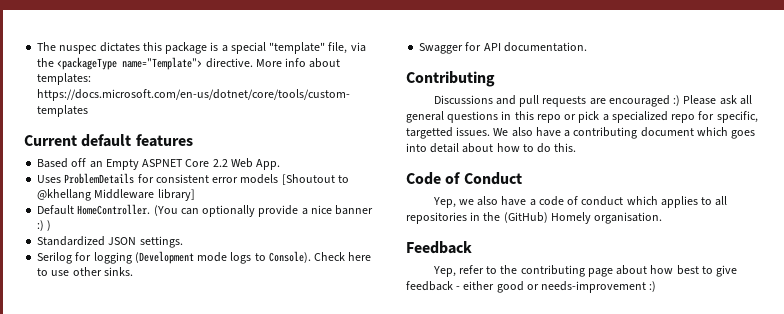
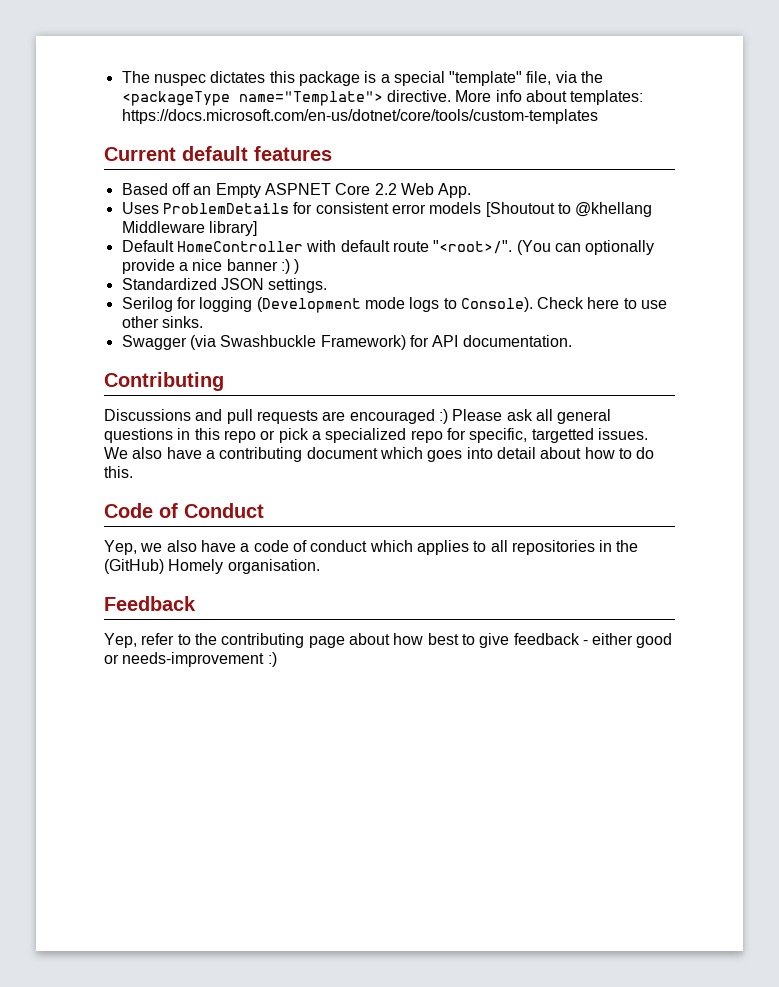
- Default HomeController.
+ Default HomeController with default route "<root>/".
- Swagger for API documentation.
+ Swagger (via Swashbuckle Framework) for API documentation.

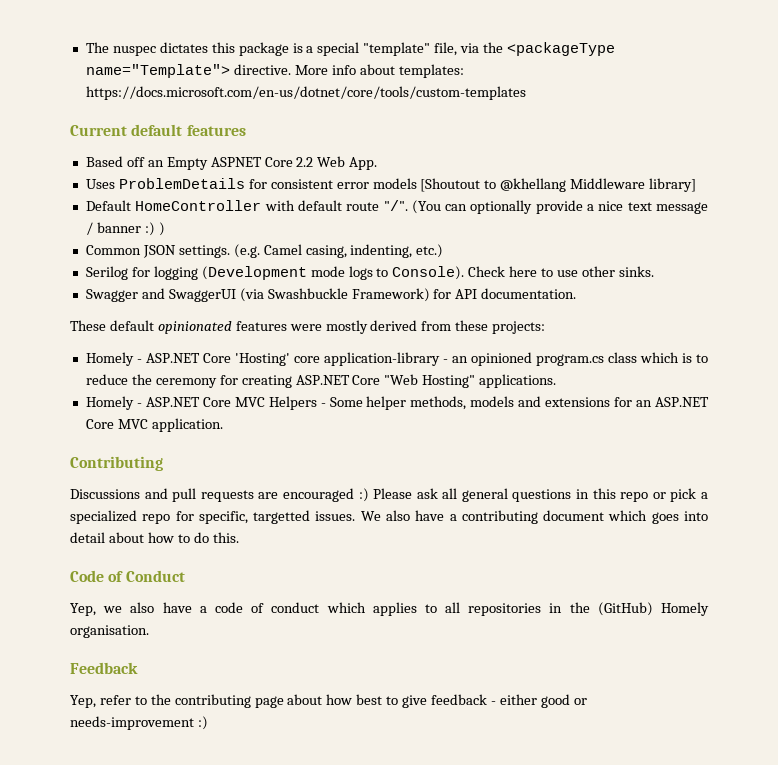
- Default HomeController with default route "<root>/".
+ Default HomeController with default route "/".
- (You can optionally provide a nice banner :) )
+ (You can optionally provide a nice text message / banner :) )
- Standardized JSON settings.
+ Common JSON settings. (e.g. Camel casing, indenting, etc.)
- Swagger (via Swashbuckle Framework) for API documentation.
+ Swagger and SwaggerUI (via Swashbuckle Framework) for API documentation.
+ These default opinionated features were mostly derived from these projects:
+ Homely - ASP.NET Core 'Hosting' core application-library - an opinioned program.cs class which is to reduce the ceremony for creating ASP.NET Core "Web Hosting" applications.
+ Homely - ASP.NET Core MVC Helpers - Some helper methods, models and extensions for an ASP.NET Core MVC application.

